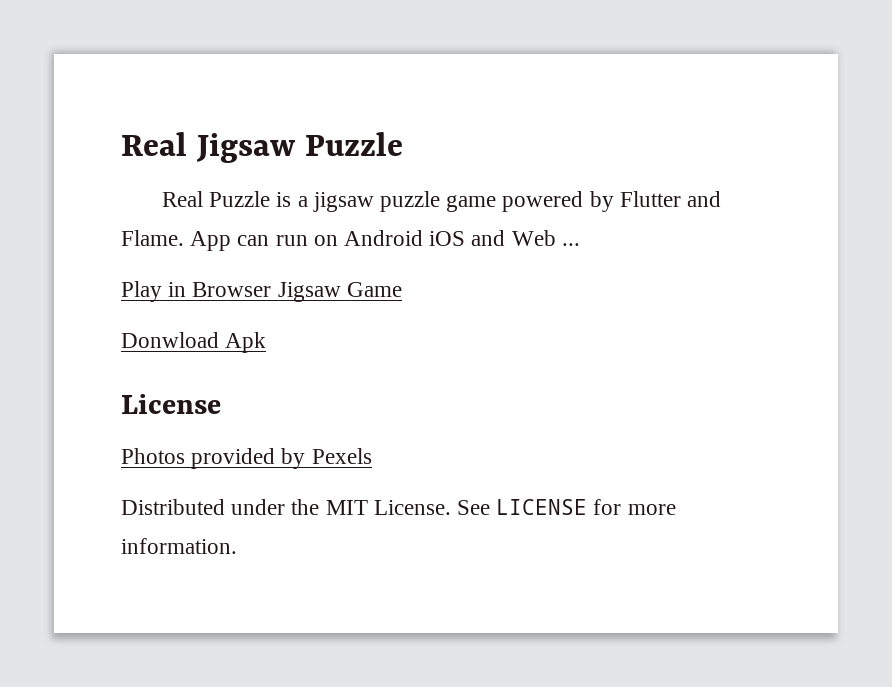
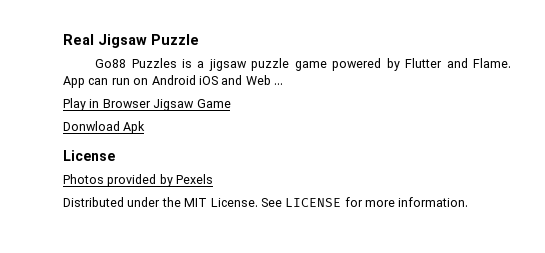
- Real Puzzle is a jigsaw puzzle game powered by Flutter and Flame.
+ Go88 Puzzles is a jigsaw puzzle game powered by Flutter and Flame.

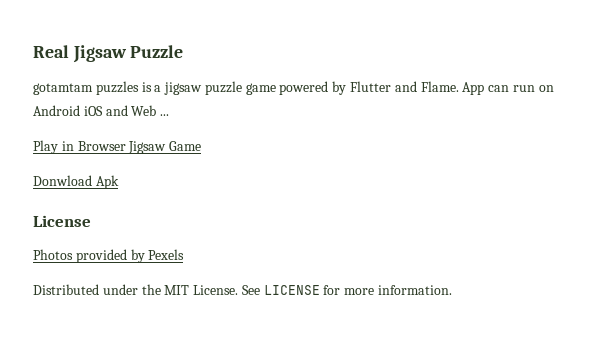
- Go88 Puzzles is a jigsaw puzzle game powered by Flutter and Flame.
+ gotamtam puzzles is a jigsaw puzzle game powered by Flutter and Flame.

